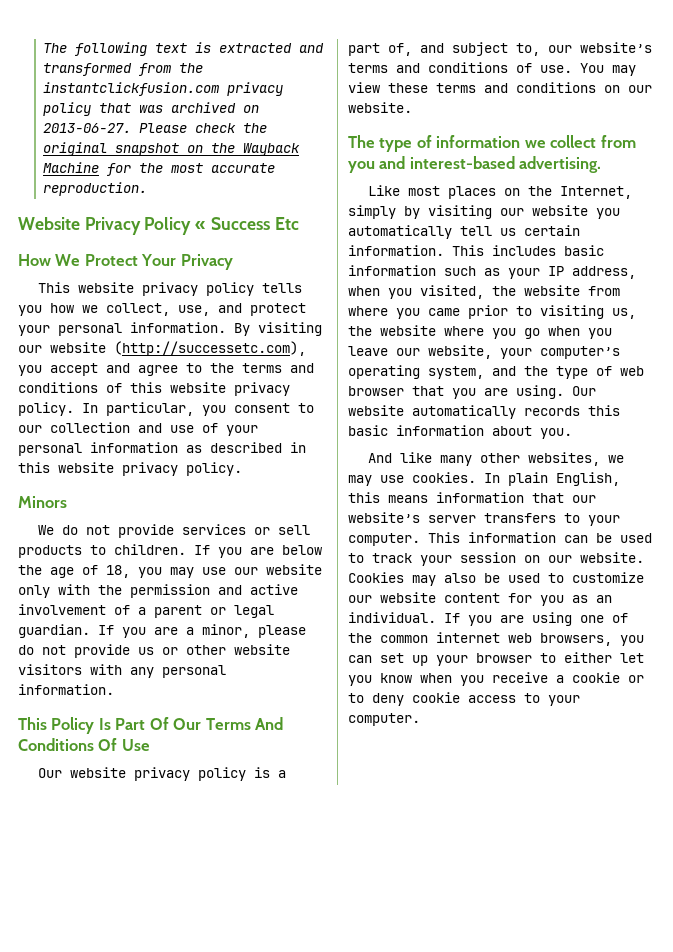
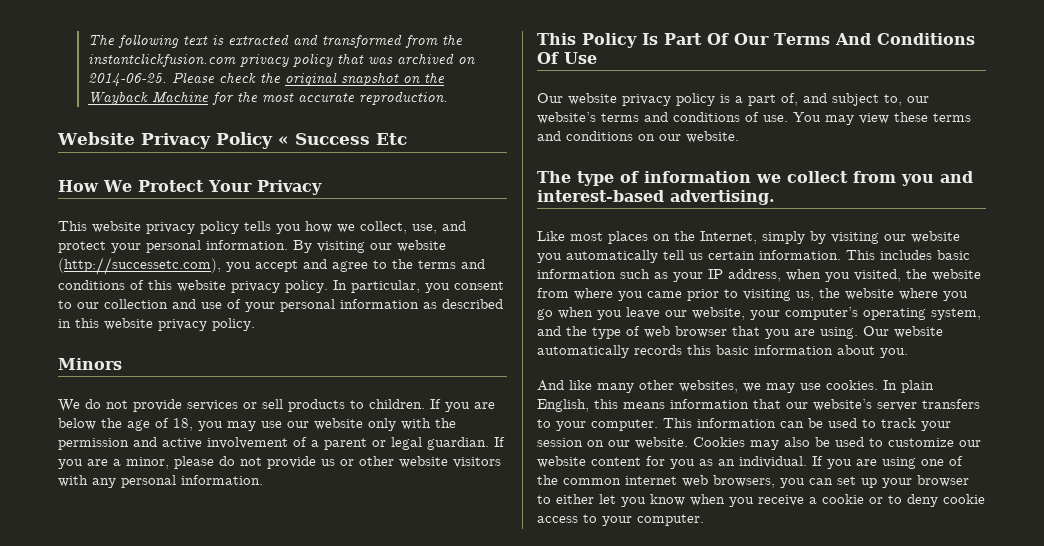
- The following text is extracted and transformed from the instantclickfusion.com privacy policy that was archived on 2013-06-27.
+ The following text is extracted and transformed from the instantclickfusion.com privacy policy that was archived on 2014-06-25.

